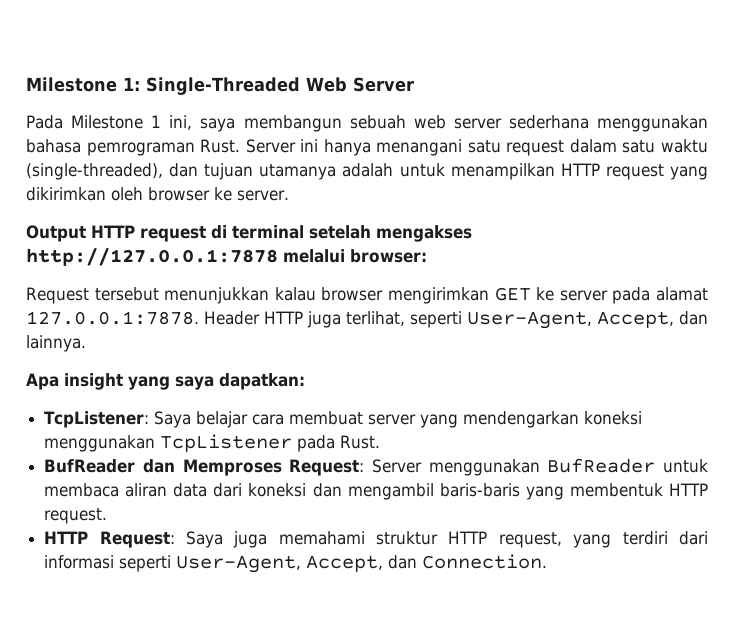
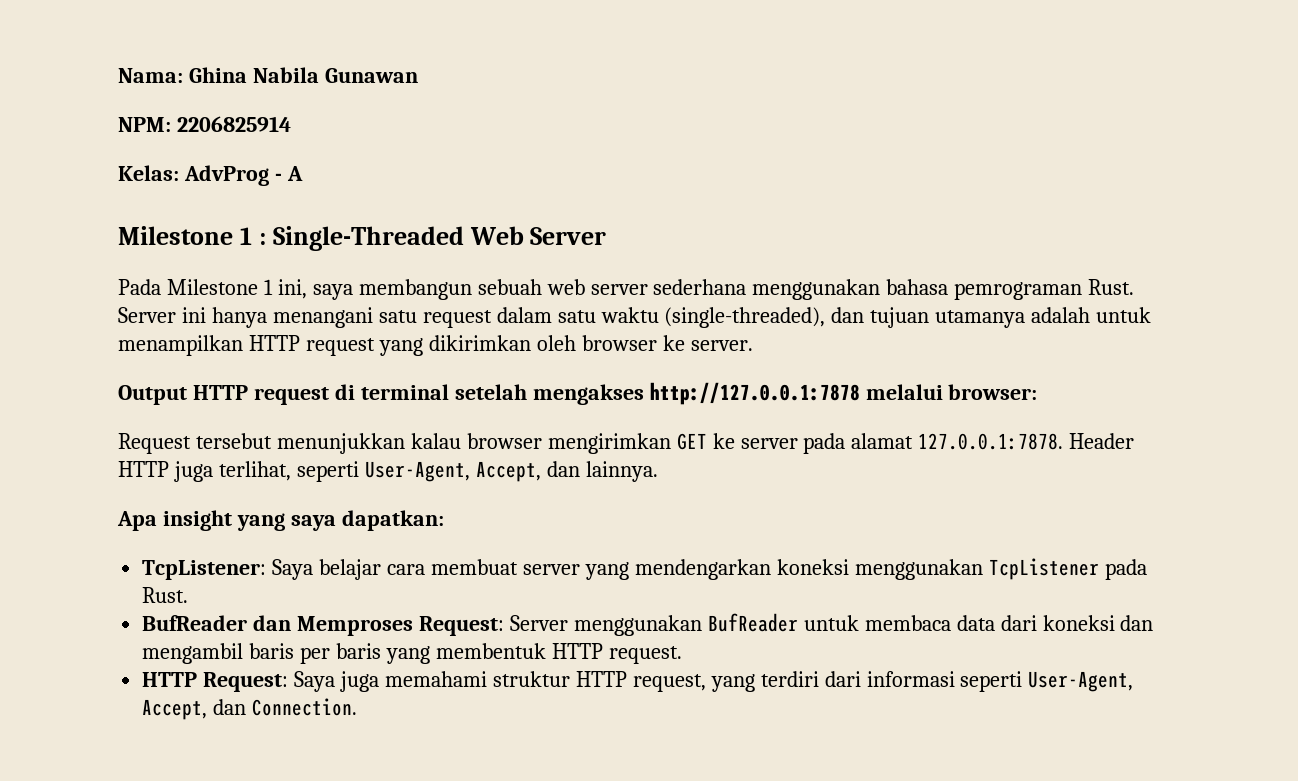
- Milestone 1: Single-Threaded Web Server
+ Nama: Ghina Nabila Gunawan
+ NPM: 2206825914
+ Kelas: AdvProg - A
+ Milestone 1 : Single-Threaded Web Server
- BufReader dan Memproses Request: Server menggunakan BufReader untuk membaca aliran data dari koneksi dan mengambil baris-baris yang membentuk HTTP request.
+ BufReader dan Memproses Request: Server menggunakan BufReader untuk membaca data dari koneksi dan mengambil baris per baris yang membentuk HTTP request.

